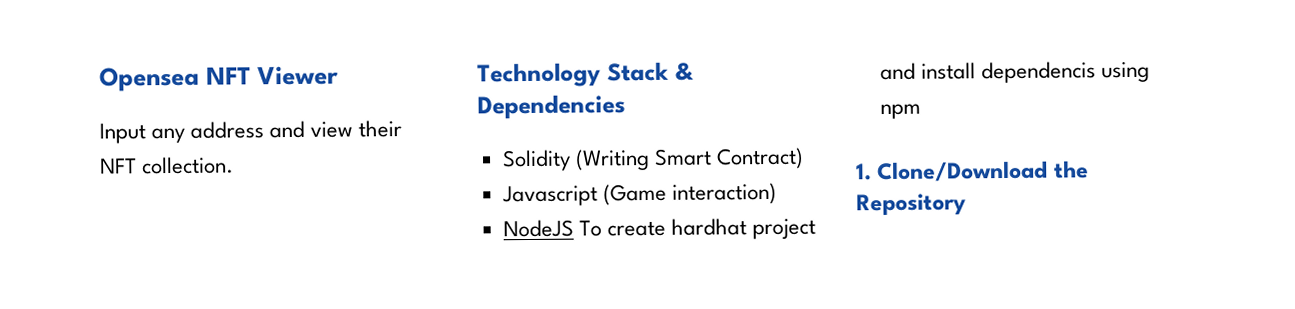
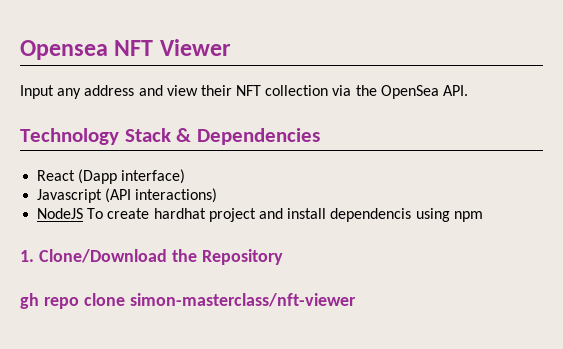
- Input any address and view their NFT collection.
+ Input any address and view their NFT collection via the OpenSea API.
- Solidity (Writing Smart Contract)
+ React (Dapp interface)
- Javascript (Game interaction)
+ Javascript (API interactions)
+ gh repo clone simon-masterclass/nft-viewer

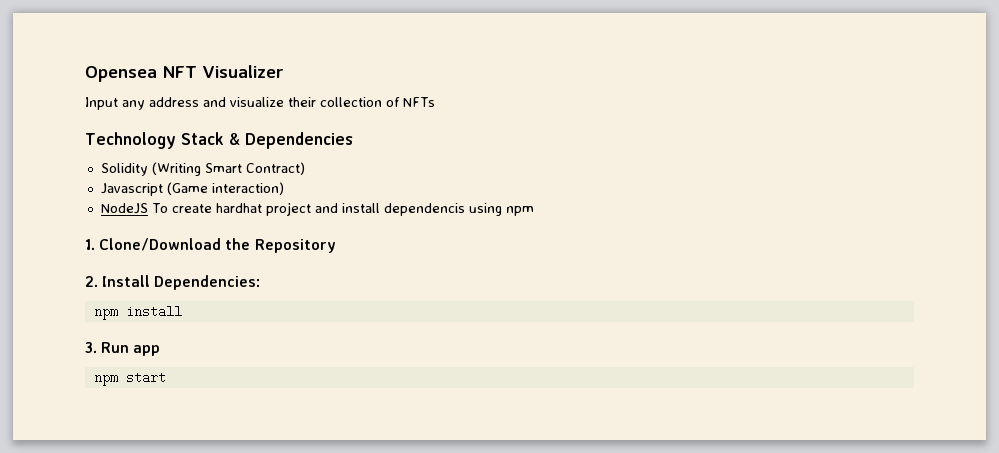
- Opensea NFT Viewer
+ Opensea NFT Visualizer
- Input any address and view their NFT collection via the OpenSea API.
+ Input any address and visualize their collection of NFTs
- React (Dapp interface)
+ Solidity (Writing Smart Contract)
- Javascript (API interactions)
+ Javascript (Game interaction)
- gh repo clone simon-masterclass/nft-viewer
+ 2. Install Dependencies:
+ npm install
+ 3. Run app
+ npm start

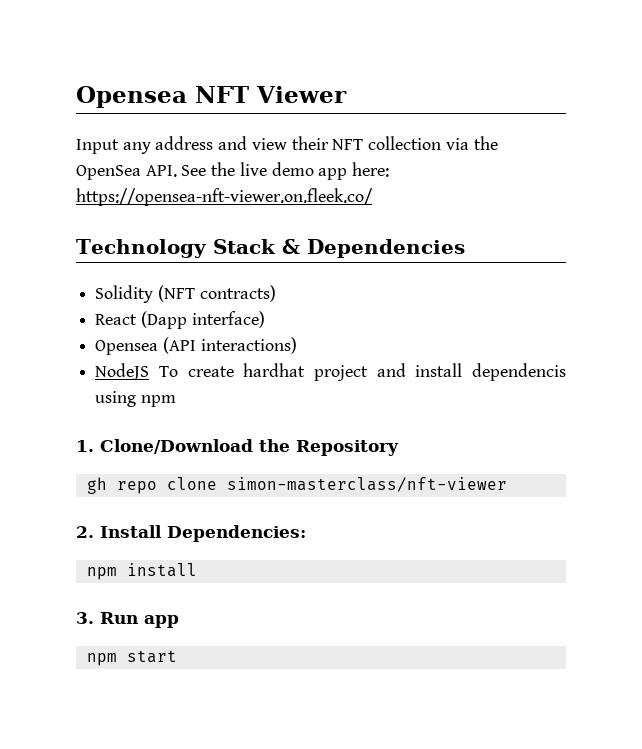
- Opensea NFT Visualizer
+ Opensea NFT Viewer
- Input any address and visualize their collection of NFTs
+ Input any address and view their NFT collection via the OpenSea API. See the live demo app here: https://opensea-nft-viewer.on.fleek.co/
- Solidity (Writing Smart Contract)
- Javascript (Game interaction)
+ Solidity (NFT contracts)
+ React (Dapp interface)
+ Opensea (API interactions)
+ gh repo clone simon-masterclass/nft-viewer

